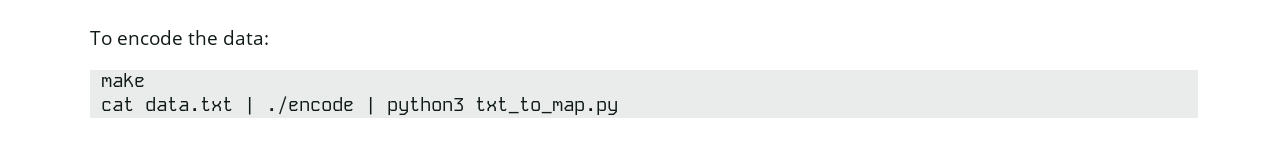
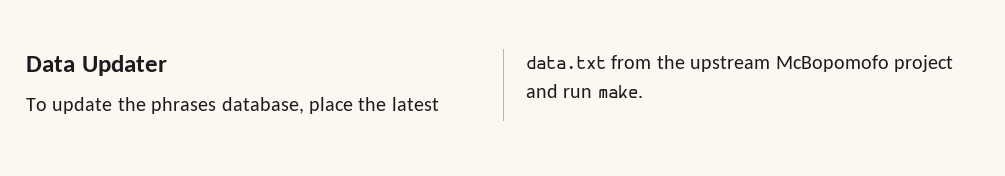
- To encode the data:
- make
- cat data.txt | ./encode | python3 txt_to_map.py
+ Data Updater
+ To update the phrases database, place the latest data.txt from the upstream McBopomofo project and run make.

